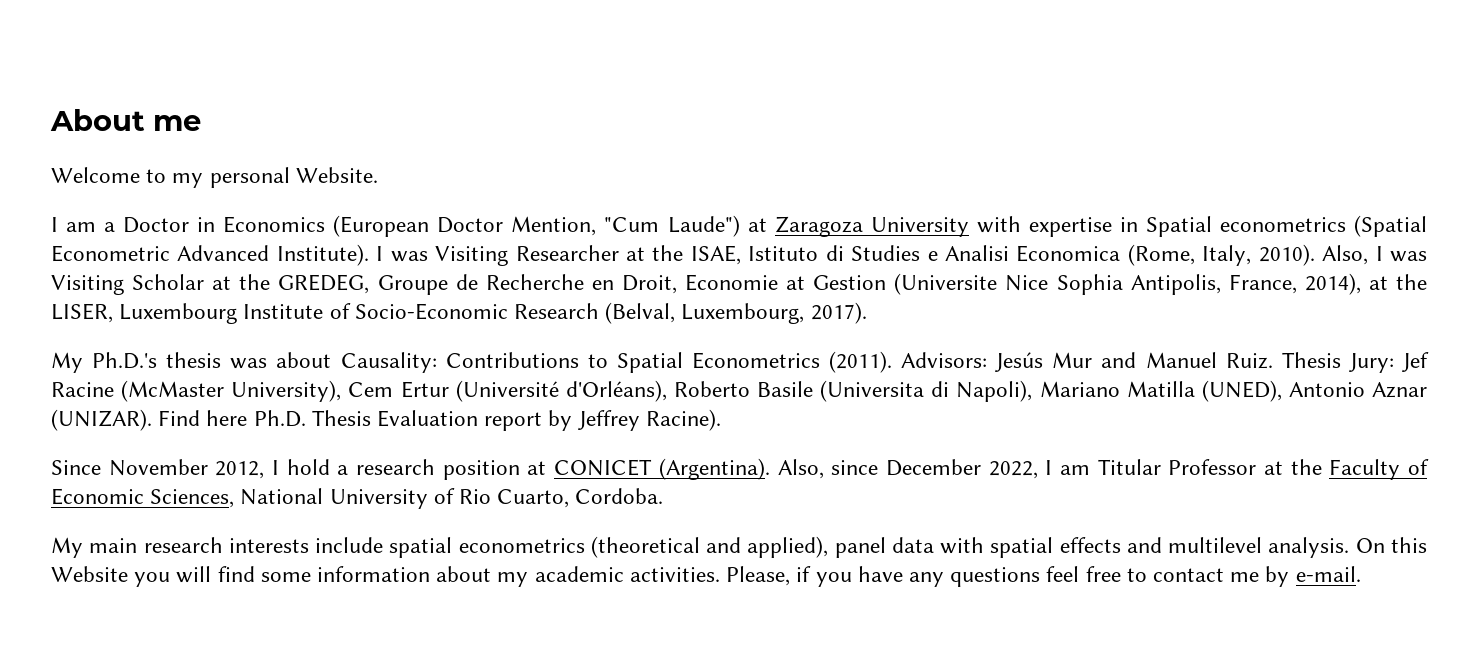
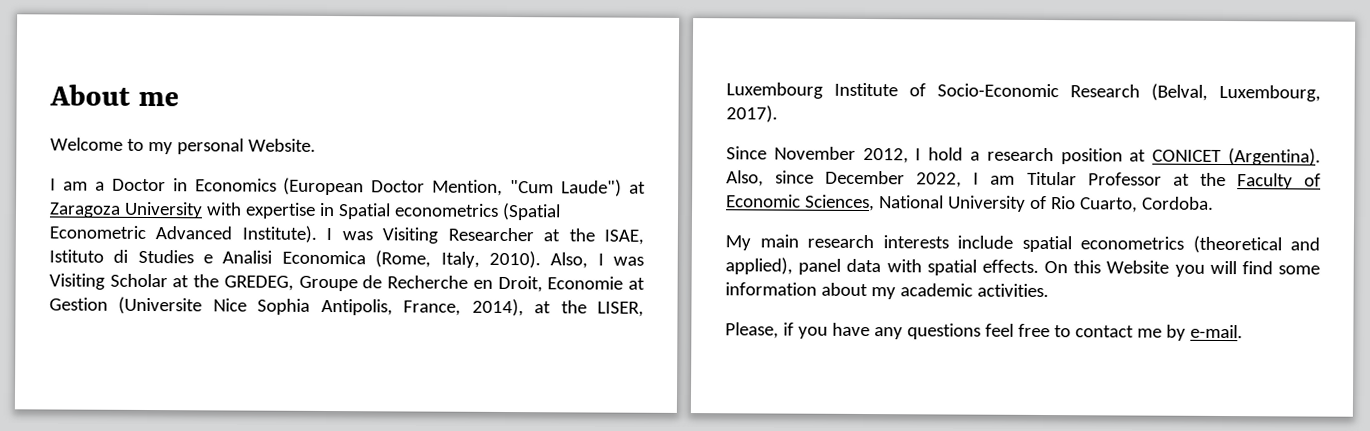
- My Ph.D.'s thesis was about Causality: Contributions to Spatial Econometrics (2011). Advisors: Jesús Mur and Manuel Ruiz. Thesis Jury: Jef Racine (McMaster University), Cem Ertur (Université d'Orléans), Roberto Basile (Universita di Napoli), Mariano Matilla (UNED), Antonio Aznar (UNIZAR). Find here Ph.D. Thesis Evaluation report by Jeffrey Racine).
- My main research interests include spatial econometrics (theoretical and applied), panel data with spatial effects and multilevel analysis.
+ My main research interests include spatial econometrics (theoretical and applied), panel data with spatial effects.
- On this Website you will find some information about my academic activities. Please, if you have any questions feel free to contact me by e-mail.
+ On this Website you will find some information about my academic activities.
+ Please, if you have any questions feel free to contact me by e-mail.

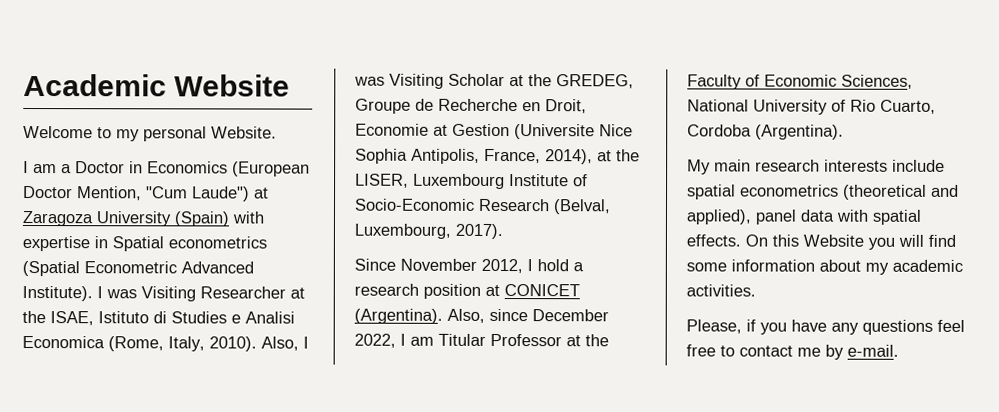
- About me
+ Academic Website
- I am a Doctor in Economics (European Doctor Mention, "Cum Laude") at Zaragoza University with expertise in Spatial econometrics (Spatial Econometric Advanced Institute).
+ I am a Doctor in Economics (European Doctor Mention, "Cum Laude") at Zaragoza University (Spain) with expertise in Spatial econometrics (Spatial Econometric Advanced Institute).
- Also, since December 2022, I am Titular Professor at the Faculty of Economic Sciences, National University of Rio Cuarto, Cordoba.
+ Also, since December 2022, I am Titular Professor at the Faculty of Economic Sciences, National University of Rio Cuarto, Cordoba (Argentina).

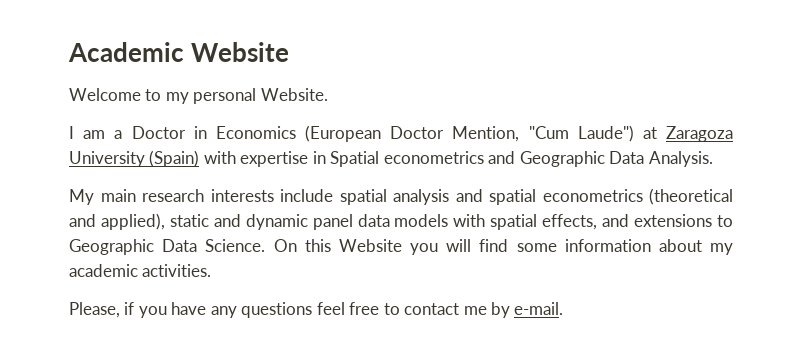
- I am a Doctor in Economics (European Doctor Mention, "Cum Laude") at Zaragoza University (Spain) with expertise in Spatial econometrics (Spatial Econometric Advanced Institute). I was Visiting Researcher at the ISAE, Istituto di Studies e Analisi Economica (Rome, Italy, 2010). Also, I was Visiting Scholar at the GREDEG, Groupe de Recherche en Droit, Economie at Gestion (Universite Nice Sophia Antipolis, France, 2014), at the LISER, Luxembourg Institute of Socio-Economic Research (Belval, Luxembourg, 2017).
- Since November 2012, I hold a research position at CONICET (Argentina). Also, since December 2022, I am Titular Professor at the Faculty of Economic Sciences, National University of Rio Cuarto, Cordoba (Argentina).
+ I am a Doctor in Economics (European Doctor Mention, "Cum Laude") at Zaragoza University (Spain) with expertise in Spatial econometrics and Geographic Data Analysis.
- My main research interests include spatial econometrics (theoretical and applied), panel data with spatial effects.
+ My main research interests include spatial analysis and spatial econometrics (theoretical and applied), static and dynamic panel data models with spatial effects, and extensions to Geographic Data Science.

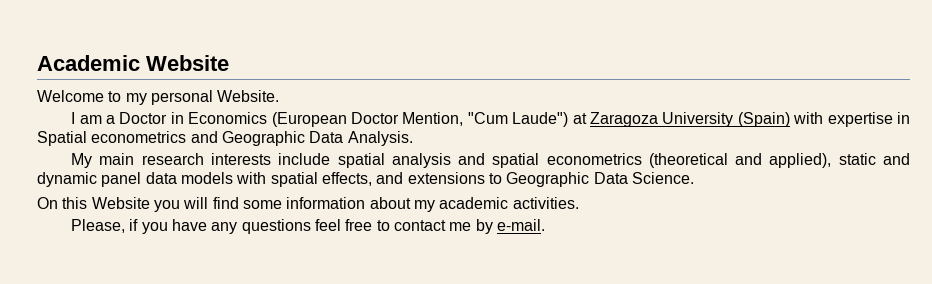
- My main research interests include spatial analysis and spatial econometrics (theoretical and applied), static and dynamic panel data models with spatial effects, and extensions to Geographic Data Science. On this Website you will find some information about my academic activities.
+ My main research interests include spatial analysis and spatial econometrics (theoretical and applied), static and dynamic panel data models with spatial effects, and extensions to Geographic Data Science.
+ On this Website you will find some information about my academic activities.

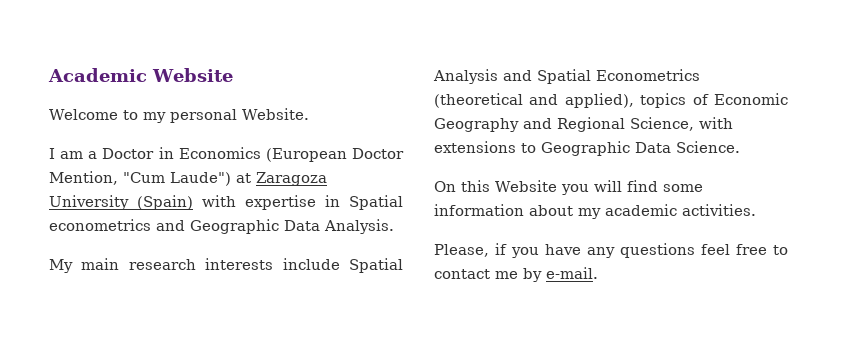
- My main research interests include spatial analysis and spatial econometrics (theoretical and applied), static and dynamic panel data models with spatial effects, and extensions to Geographic Data Science.
+ My main research interests include Spatial Analysis and Spatial Econometrics (theoretical and applied), topics of Economic Geography and Regional Science, with extensions to Geographic Data Science.

